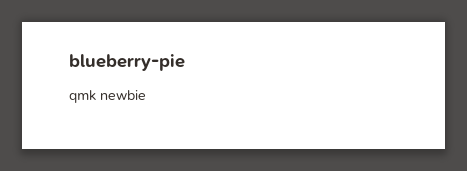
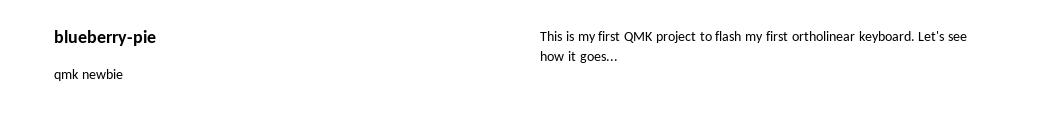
+ This is my first QMK project to flash my first ortholinear keyboard. Let's see how it goes...

